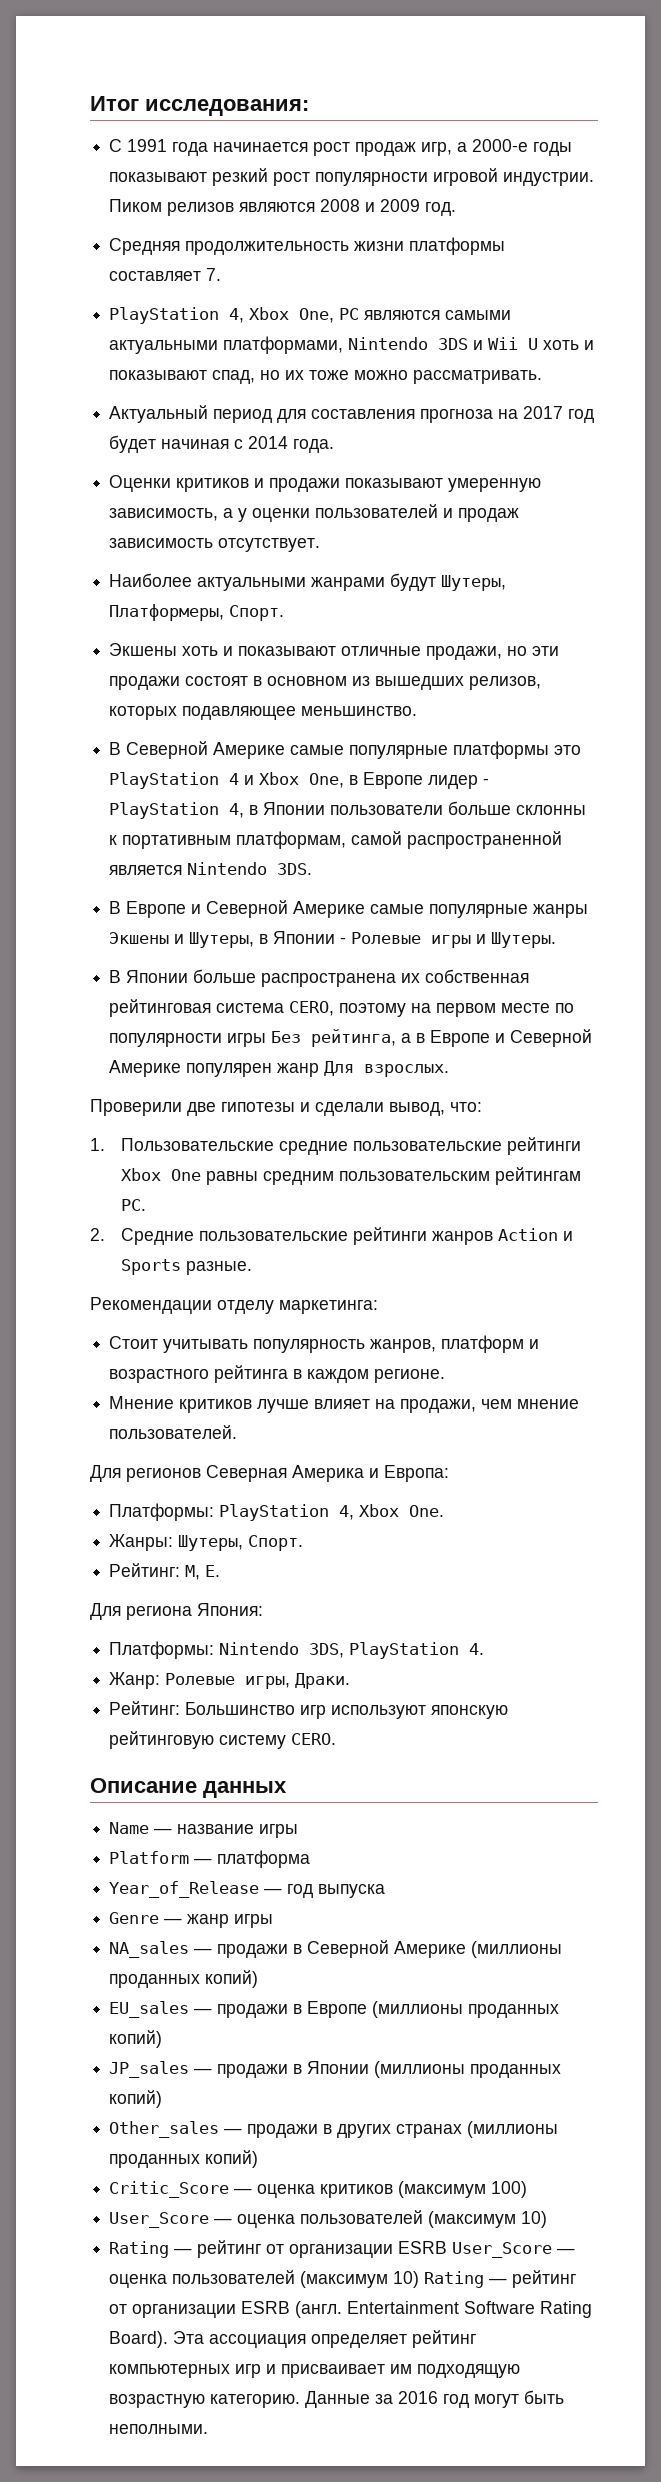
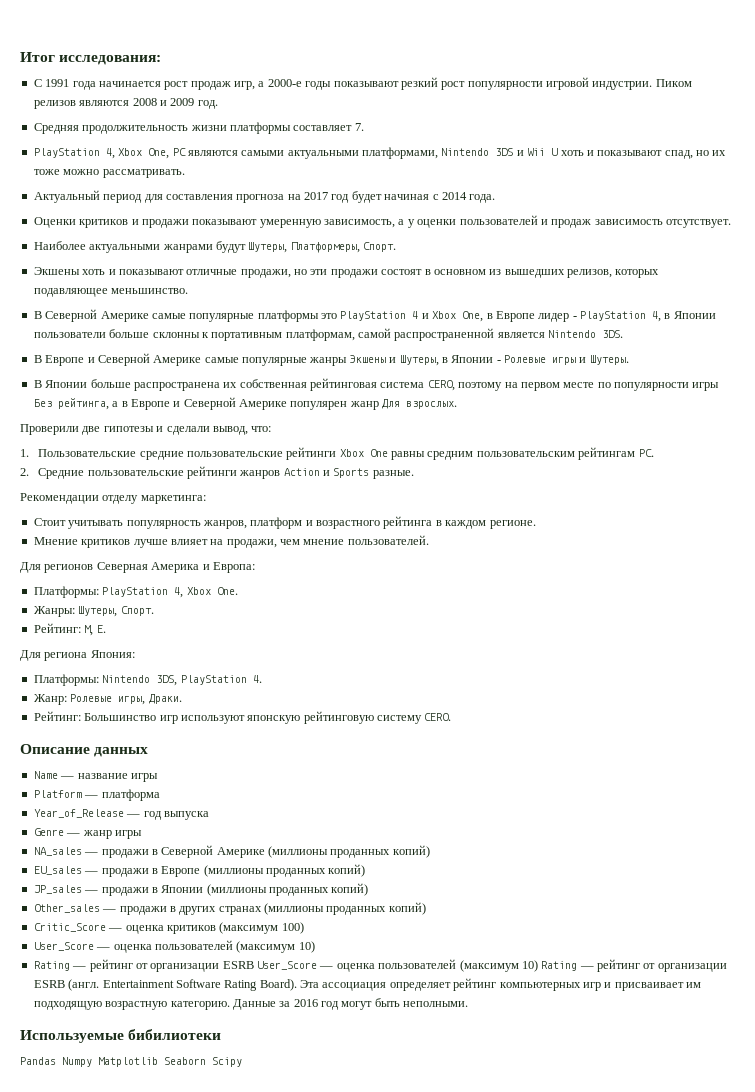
+ Используемые бибилиотеки
+ Pandas Numpy Matplotlib Seaborn Scipy

